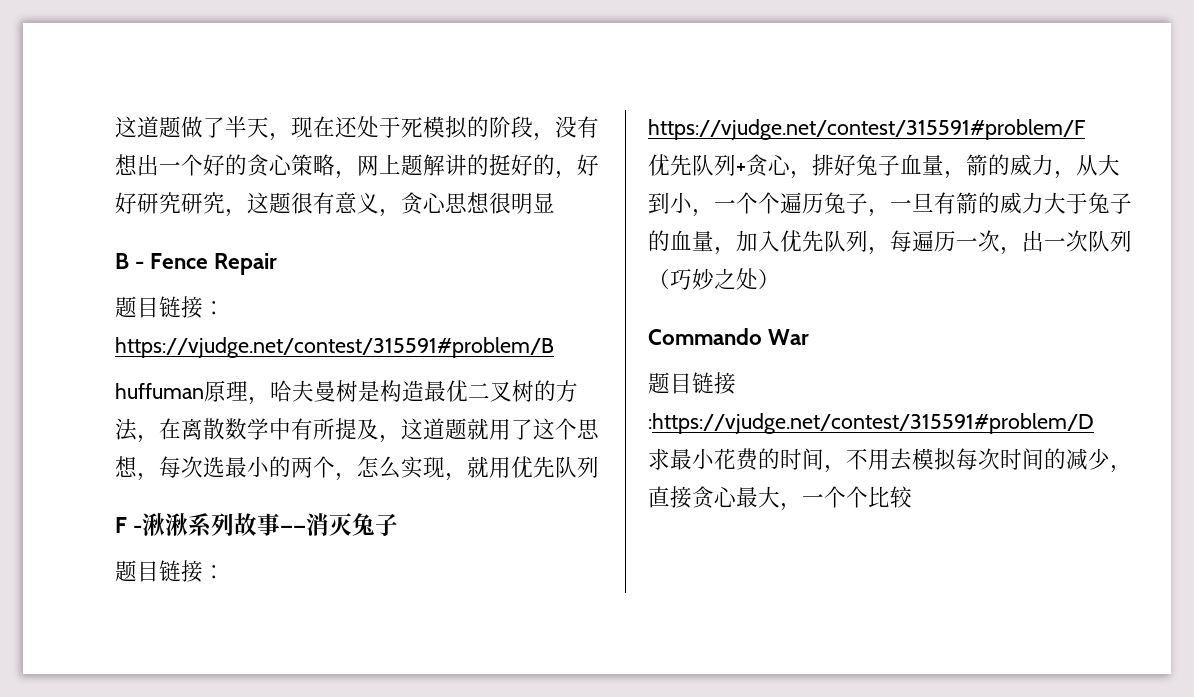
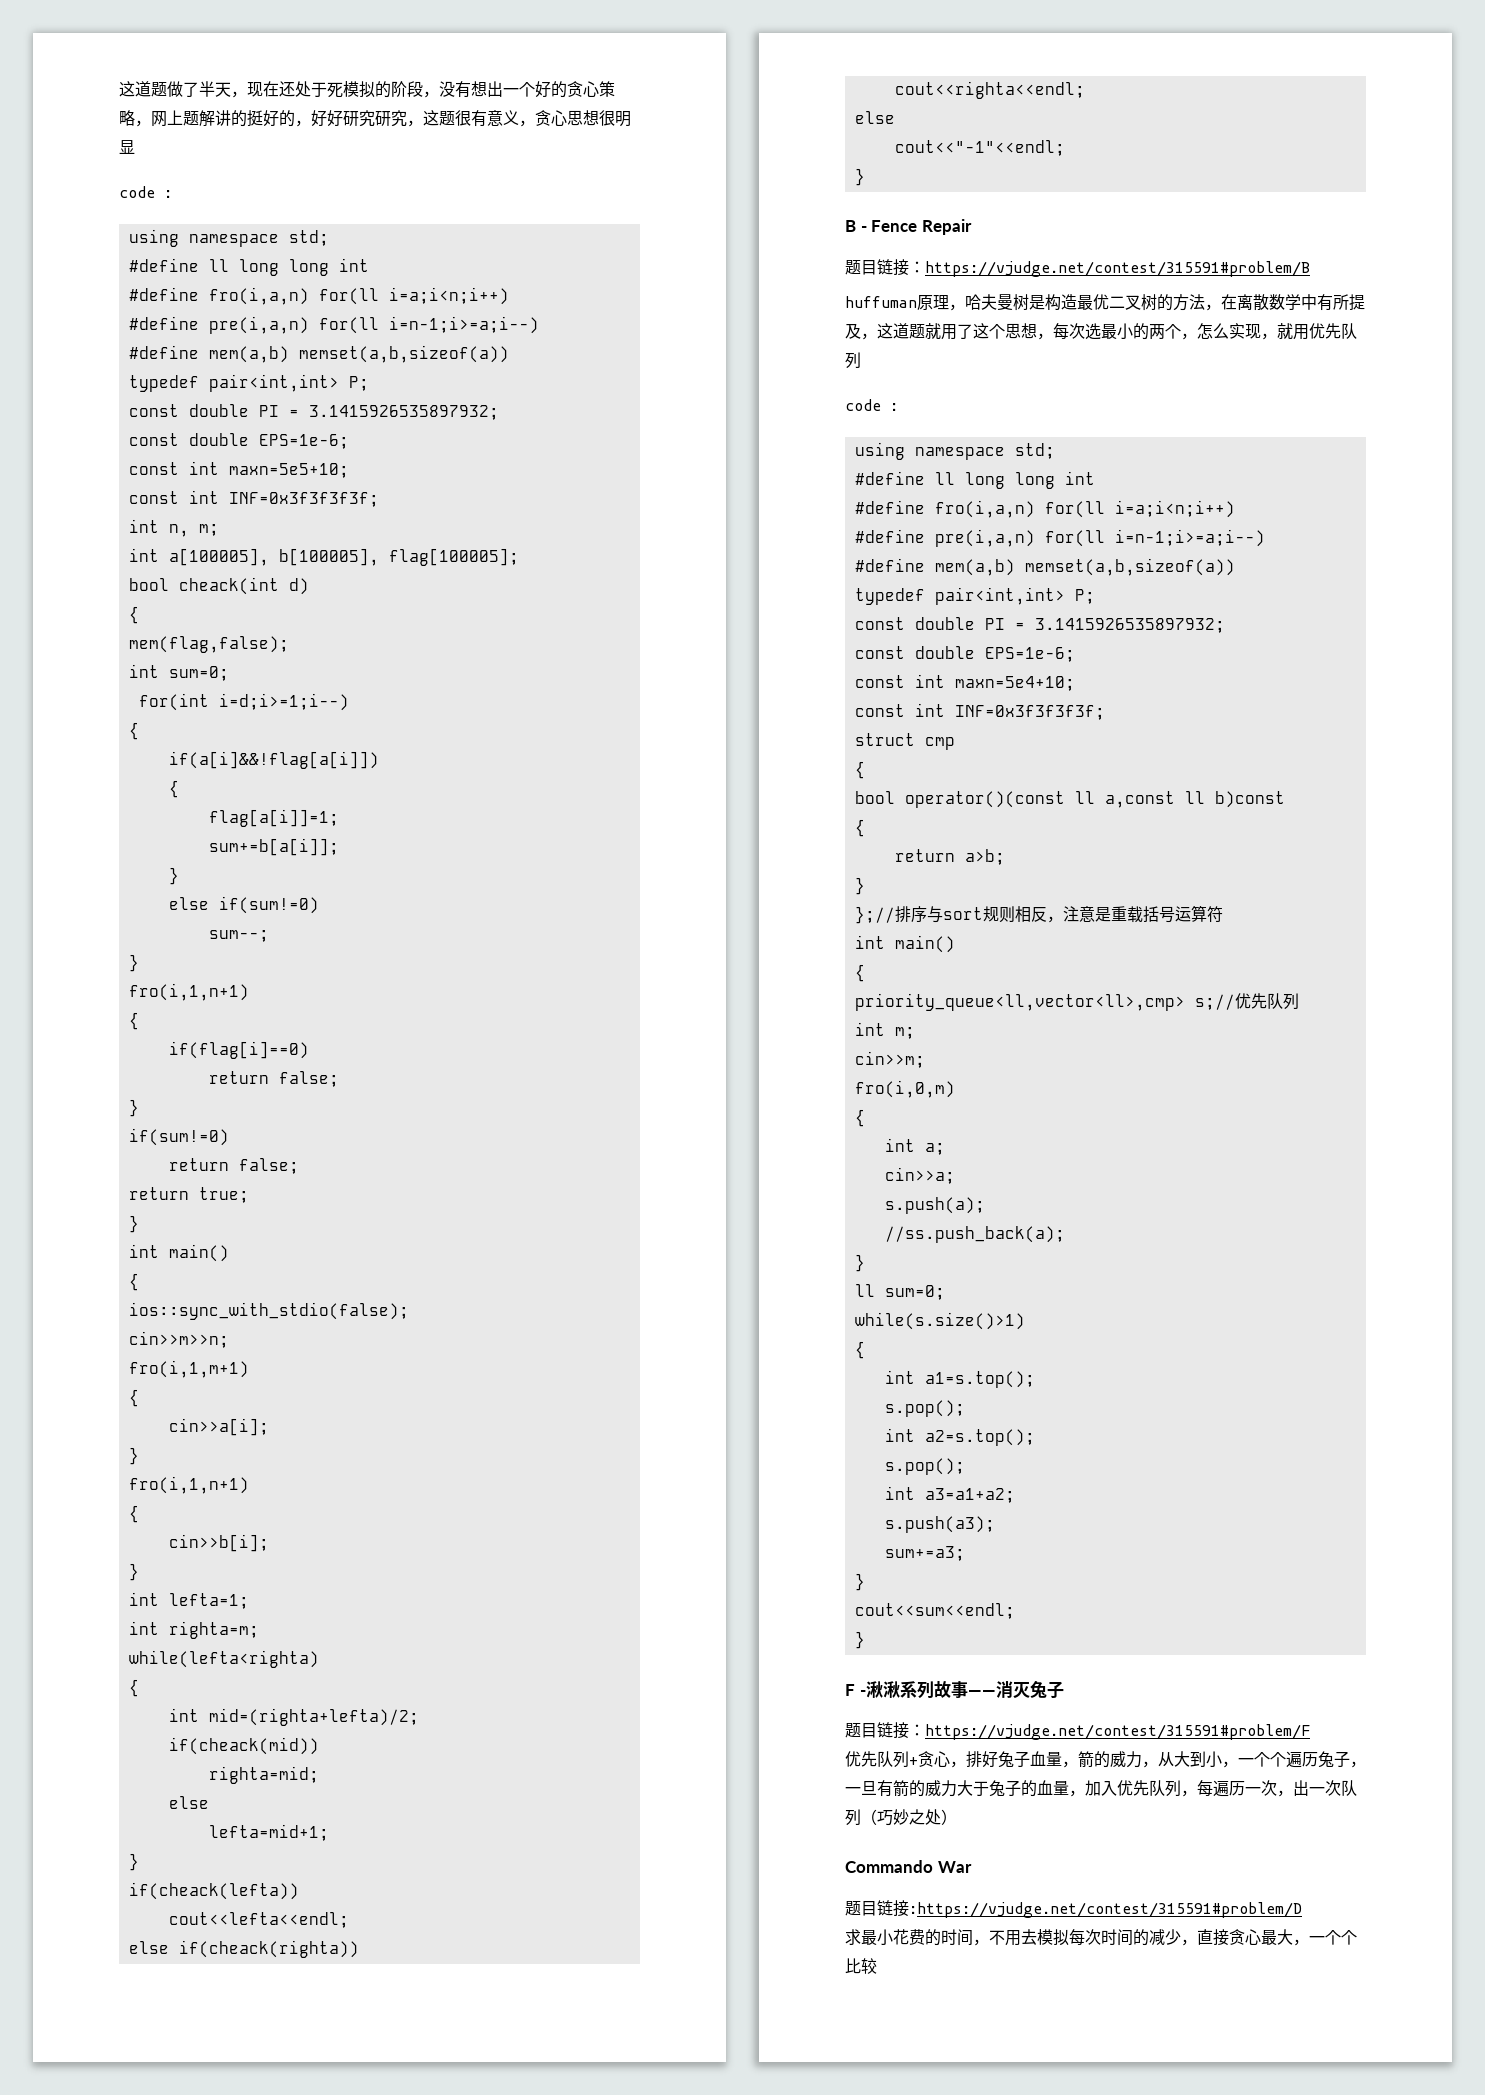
  这道题做了半天，现在还处于死模拟的阶段，没有想出一个好的贪心策略，网上题解讲的挺好的，好好研究研究，这题很有意义，贪心思想很明显
+ code :
+ using namespace std;
+ #define ll long long int
+ #define fro(i,a,n) for(ll i=a;i<n;i++)
+ #define pre(i,a,n) for(ll i=n-1;i>=a;i--)
+ #define mem(a,b) memset(a,b,sizeof(a))
+ typedef pair<int,int> P;
+ const double PI = 3.1415926535897932;
+ const double EPS=1e-6;
+ const int maxn=5e5+10;
+ const int INF=0x3f3f3f3f;
+ int n, m;
+ int a[100005], b[100005], flag[100005];
+ bool cheack(int d)
+ {
+ mem(flag,false);
+ int sum=0;
+ for(int i=d;i>=1;i--)
+ {
+ if(a[i]&&!flag[a[i]])
+ {
+ flag[a[i]]=1;
+ sum+=b[a[i]];
+ }
+ else if(sum!=0)
+ sum--;
+ }
+ fro(i,1,n+1)
+ {
+ if(flag[i]==0)
+ return false;
+ }
+ if(sum!=0)
+ return false;
+ return true;
+ }
+ int main()
+ {
+ ios::sync_with_stdio(false);
+ cin>>m>>n;
+ fro(i,1,m+1)
+ {
+ cin>>a[i];
+ }
+ fro(i,1,n+1)
+ {
+ cin>>b[i];
+ }
+ int lefta=1;
+ int righta=m;
+ while(lefta<righta)
+ {
+ int mid=(righta+lefta)/2;
+ if(cheack(mid))
+ righta=mid;
+ else
+ lefta=mid+1;
+ }
+ if(cheack(lefta))
+ cout<<lefta<<endl;
+ else if(cheack(righta))
+ cout<<righta<<endl;
+ else
+ cout<<"-1"<<endl;
+ }
  huffuman原理，哈夫曼树是构造最优二叉树的方法，在离散数学中有所提及，这道题就用了这个思想，每次选最小的两个，怎么实现，就用优先队列
+ code :
+ using namespace std;
+ #define ll long long int
+ #define fro(i,a,n) for(ll i=a;i<n;i++)
+ #define pre(i,a,n) for(ll i=n-1;i>=a;i--)
+ #define mem(a,b) memset(a,b,sizeof(a))
+ typedef pair<int,int> P;
+ const double PI = 3.1415926535897932;
+ const double EPS=1e-6;
+ const int maxn=5e4+10;
+ const int INF=0x3f3f3f3f;
+ struct cmp
+ {
+ bool operator()(const ll a,const ll b)const
+ {
+ return a>b;
+ }
+ };//排序与sort规则相反，注意是重载括号运算符
+ int main()
+ {
+ priority_queue<ll,vector<ll>,cmp> s;//优先队列
+ int m;
+ cin>>m;
+ fro(i,0,m)
+ {
+ int a;
+ cin>>a;
+ s.push(a);
+ //ss.push_back(a);
+ }
+ ll sum=0;
+ while(s.size()>1)
+ {
+ int a1=s.top();
+ s.pop();
+ int a2=s.top();
+ s.pop();
+ int a3=a1+a2;
+ s.push(a3);
+ sum+=a3;
+ }
+ cout<<sum<<endl;
+ }

